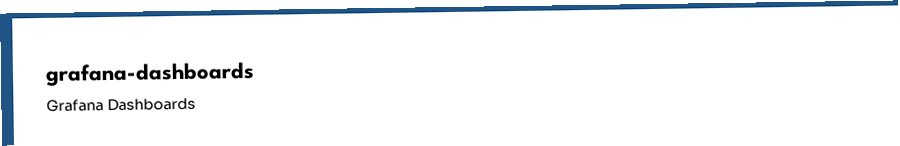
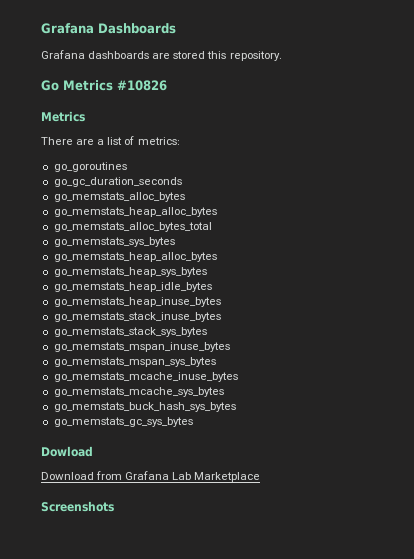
- grafana-dashboards
  Grafana Dashboards
+ Grafana dashboards are stored this repository.
+ Go Metrics #10826
+ Metrics
+ There are a list of metrics:
+ go_goroutines
+ go_gc_duration_seconds
+ go_memstats_alloc_bytes
+ go_memstats_heap_alloc_bytes
+ go_memstats_alloc_bytes_total
+ go_memstats_sys_bytes
+ go_memstats_heap_alloc_bytes
+ go_memstats_heap_sys_bytes
+ go_memstats_heap_idle_bytes
+ go_memstats_heap_inuse_bytes
+ go_memstats_stack_inuse_bytes
+ go_memstats_stack_sys_bytes
+ go_memstats_mspan_inuse_bytes
+ go_memstats_mspan_sys_bytes
+ go_memstats_mcache_inuse_bytes
+ go_memstats_mcache_sys_bytes
+ go_memstats_buck_hash_sys_bytes
+ go_memstats_gc_sys_bytes
+ Dowload
+ Download from Grafana Lab Marketplace
+ Screenshots

